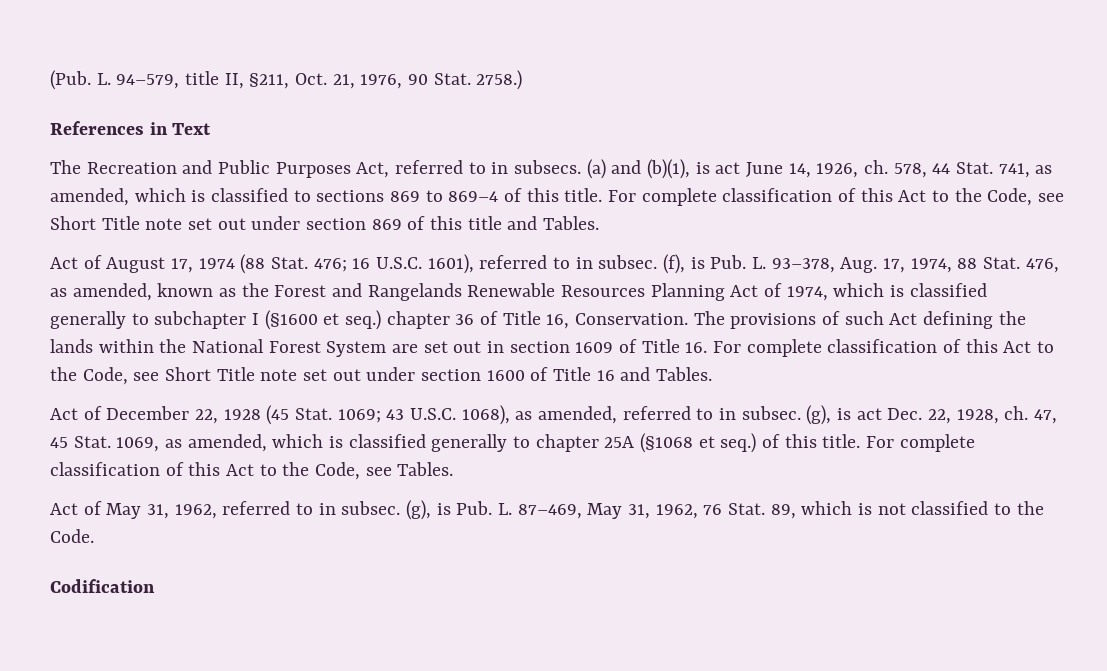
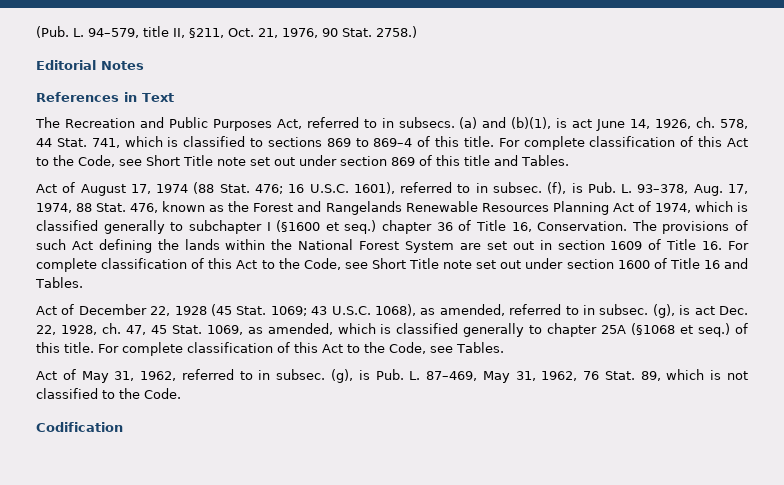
+ Editorial Notes
- 741, as amended, which is classified to sections 869 to 869–4 of this title.
+ 741, which is classified to sections 869 to 869–4 of this title.
- 476, as amended, known as the Forest and Rangelands Renewable Resources Planning Act of 1974, which is classified generally to subchapter I (§1600 et seq.) chapter 36 of Title 16, Conservation.
+ 476, known as the Forest and Rangelands Renewable Resources Planning Act of 1974, which is classified generally to subchapter I (§1600 et seq.) chapter 36 of Title 16, Conservation.

